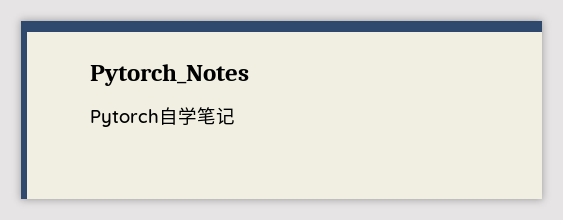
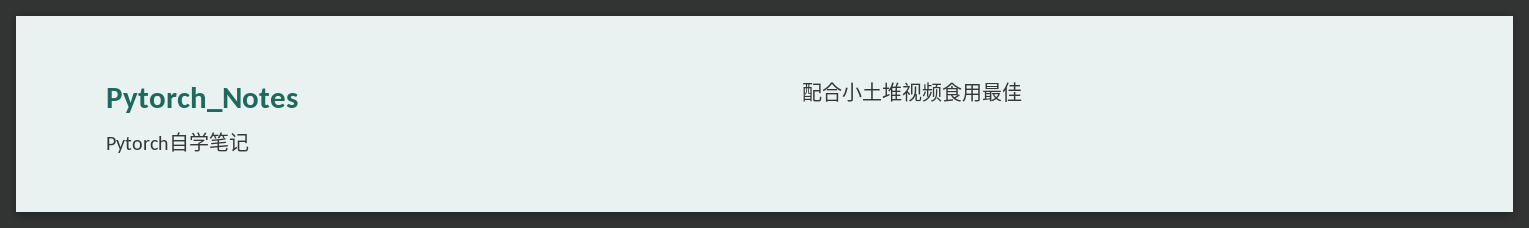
+ 配合小土堆视频食用最佳

